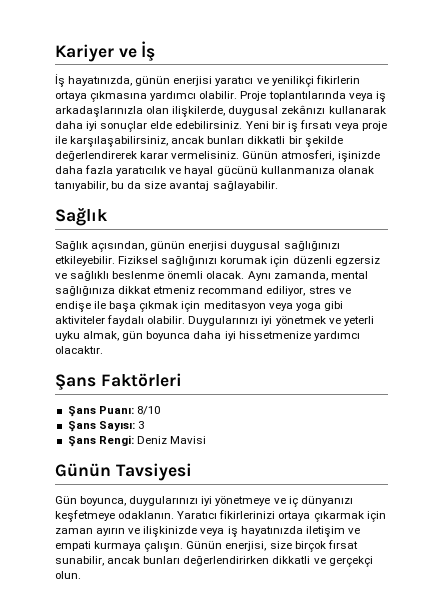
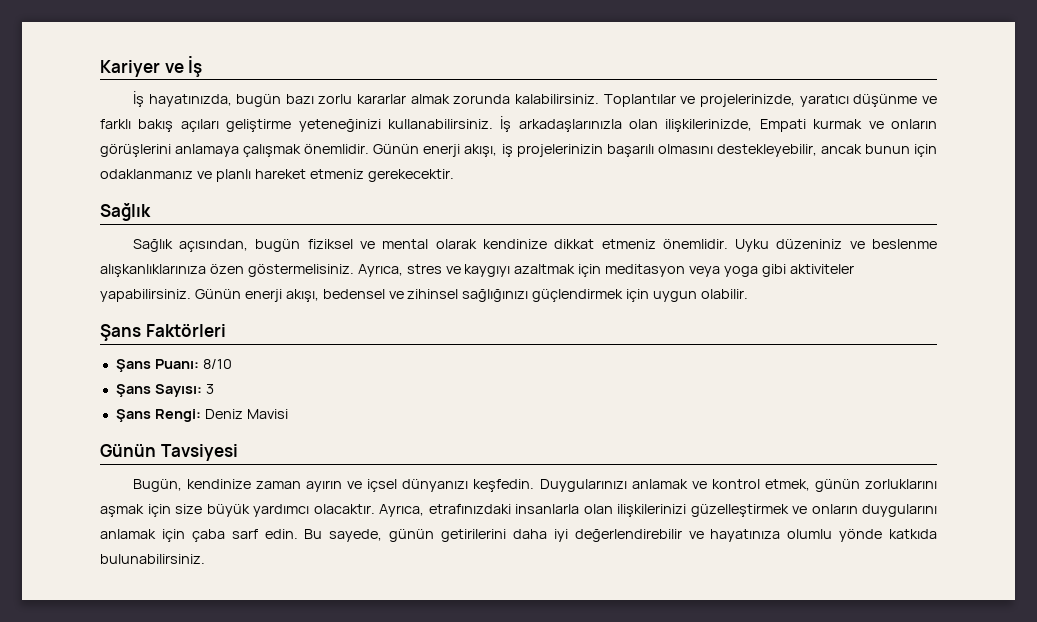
- İş hayatınızda, günün enerjisi yaratıcı ve yenilikçi fikirlerin ortaya çıkmasına yardımcı olabilir. Proje toplantılarında veya iş arkadaşlarınızla olan ilişkilerde, duygusal zekânızı kullanarak daha iyi sonuçlar elde edebilirsiniz. Yeni bir iş fırsatı veya proje ile karşılaşabilirsiniz, ancak bunları dikkatli bir şekilde değerlendirerek karar vermelisiniz. Günün atmosferi, işinizde daha fazla yaratıcılık ve hayal gücünü kullanmanıza olanak tanıyabilir, bu da size avantaj sağlayabilir.
+ İş hayatınızda, bugün bazı zorlu kararlar almak zorunda kalabilirsiniz. Toplantılar ve projelerinizde, yaratıcı düşünme ve farklı bakış açıları geliştirme yeteneğinizi kullanabilirsiniz. İş arkadaşlarınızla olan ilişkilerinizde, Empati kurmak ve onların görüşlerini anlamaya çalışmak önemlidir. Günün enerji akışı, iş projelerinizin başarılı olmasını destekleyebilir, ancak bunun için odaklanmanız ve planlı hareket etmeniz gerekecektir.
  Sağlık
- Sağlık açısından, günün enerjisi duygusal sağlığınızı etkileyebilir. Fiziksel sağlığınızı korumak için düzenli egzersiz ve sağlıklı beslenme önemli olacak. Aynı zamanda, mental sağlığınıza dikkat etmeniz recommand ediliyor, stres ve endişe ile başa çıkmak için meditasyon veya yoga gibi aktiviteler faydalı olabilir. Duygularınızı iyi yönetmek ve yeterli uyku almak, gün boyunca daha iyi hissetmenize yardımcı olacaktır.
+ Sağlık açısından, bugün fiziksel ve mental olarak kendinize dikkat etmeniz önemlidir. Uyku düzeniniz ve beslenme alışkanlıklarınıza özen göstermelisiniz. Ayrıca, stres ve kaygıyı azaltmak için meditasyon veya yoga gibi aktiviteler yapabilirsiniz. Günün enerji akışı, bedensel ve zihinsel sağlığınızı güçlendirmek için uygun olabilir.
- Gün boyunca, duygularınızı iyi yönetmeye ve iç dünyanızı keşfetmeye odaklanın. Yaratıcı fikirlerinizi ortaya çıkarmak için zaman ayırın ve ilişkinizde veya iş hayatınızda iletişim ve empati kurmaya çalışın. Günün enerjisi, size birçok fırsat sunabilir, ancak bunları değerlendirirken dikkatli ve gerçekçi olun.
+ Bugün, kendinize zaman ayırın ve içsel dünyanızı keşfedin. Duygularınızı anlamak ve kontrol etmek, günün zorluklarını aşmak için size büyük yardımcı olacaktır. Ayrıca, etrafınızdaki insanlarla olan ilişkilerinizi güzelleştirmek ve onların duygularını anlamak için çaba sarf edin. Bu sayede, günün getirilerini daha iyi değerlendirebilir ve hayatınıza olumlu yönde katkıda bulunabilirsiniz.

